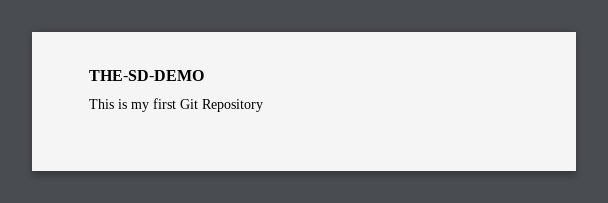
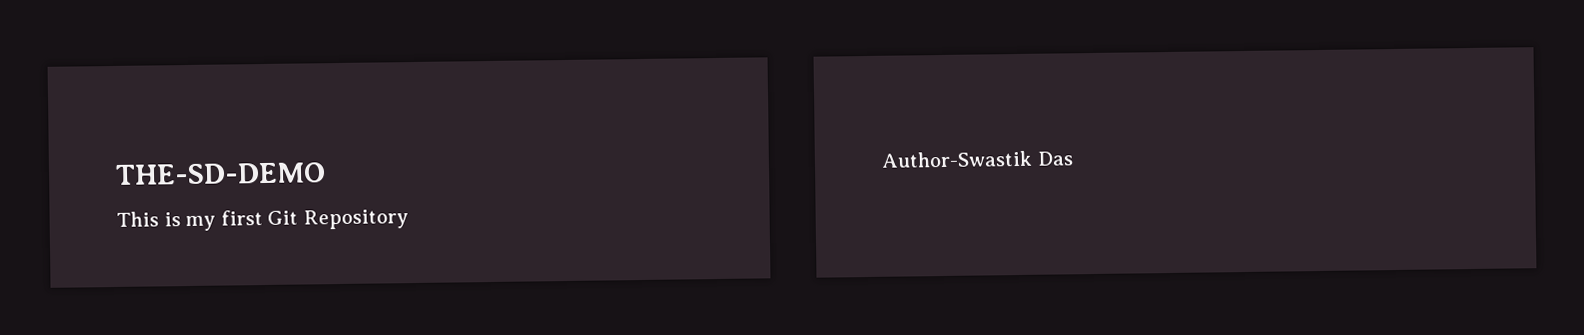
+ Author-Swastik Das

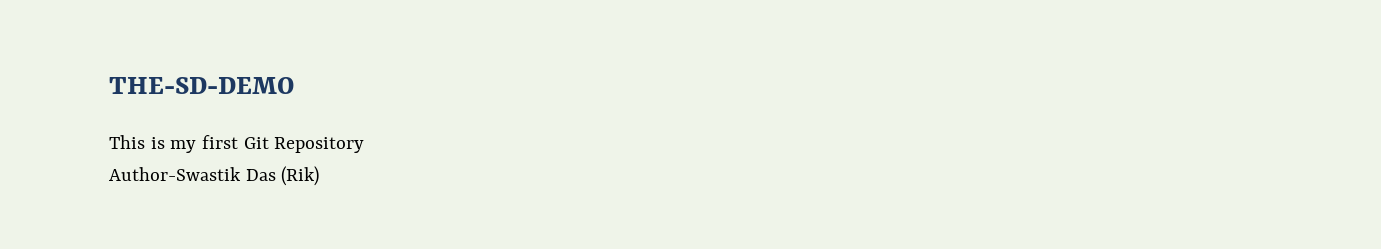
- Author-Swastik Das
+ Author-Swastik Das (Rik)

